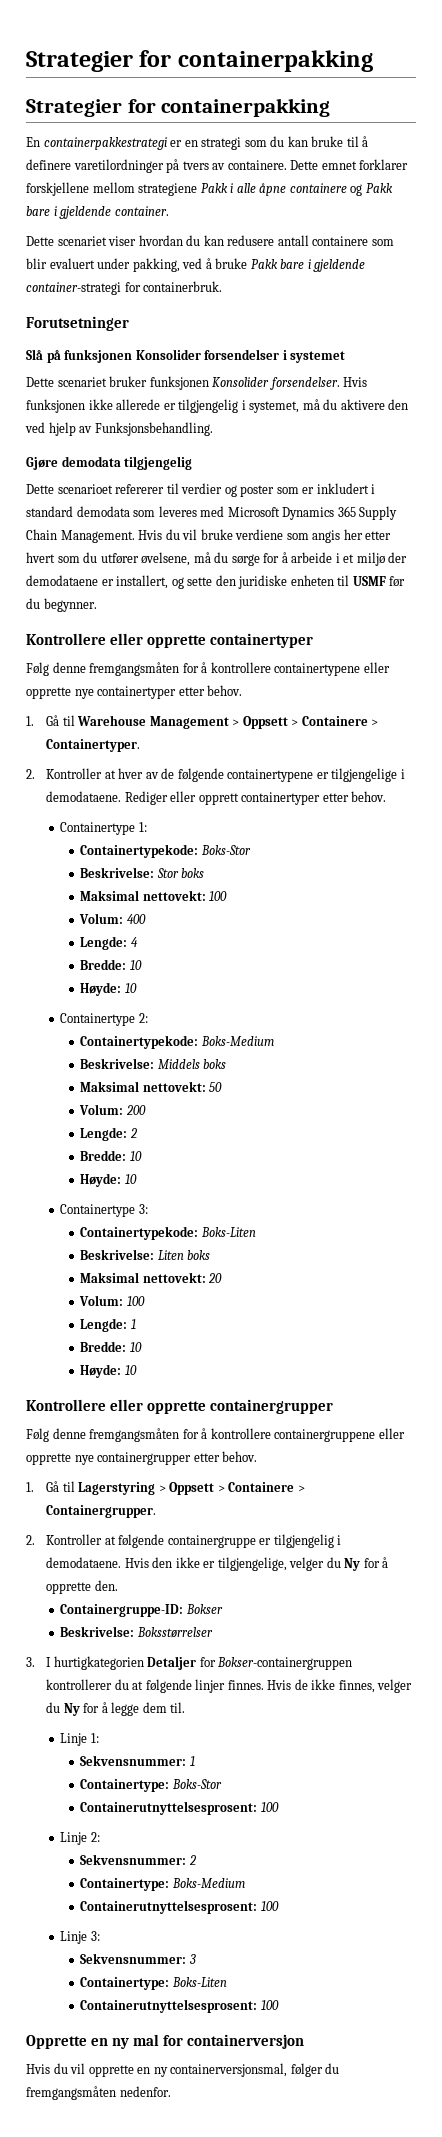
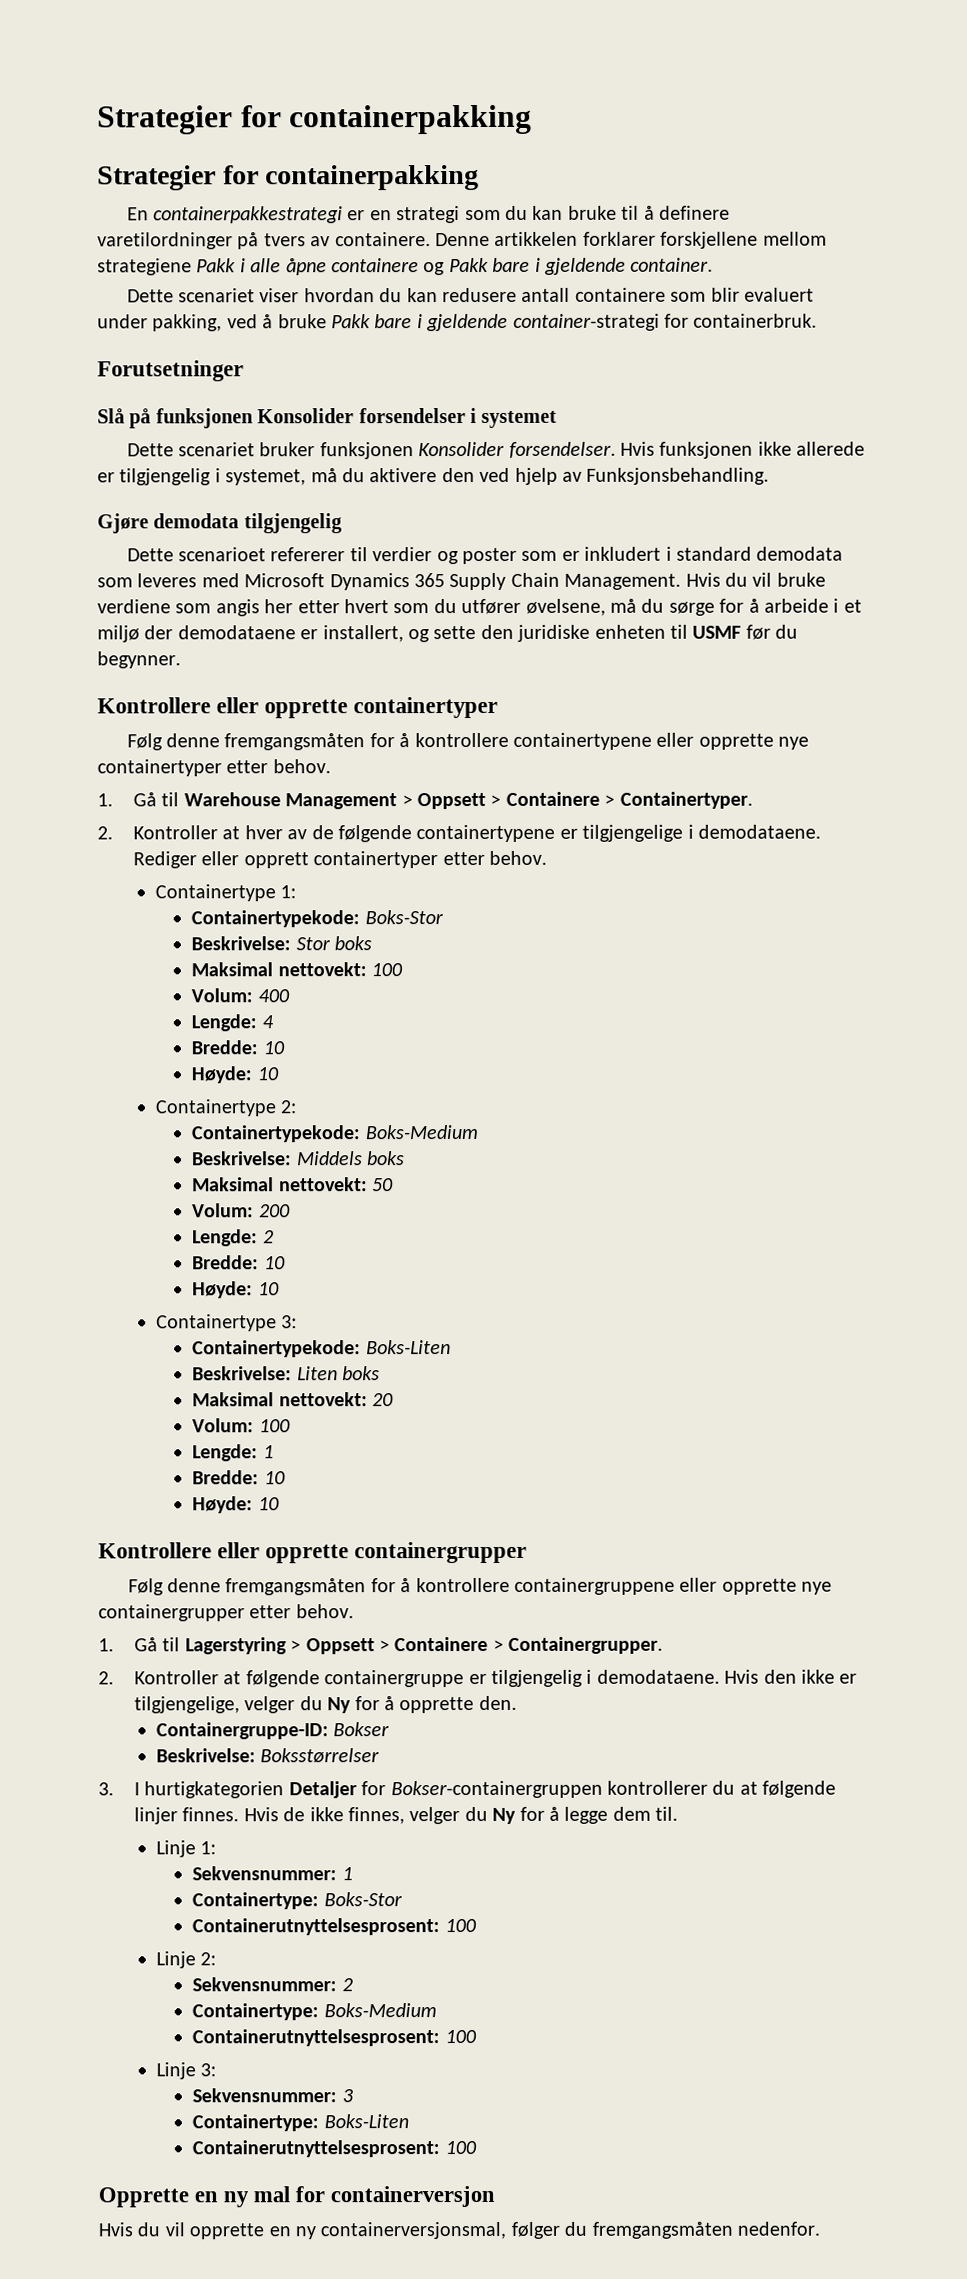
- Dette emnet forklarer forskjellene mellom strategiene Pakk i alle åpne containere og Pakk bare i gjeldende container.
+ Denne artikkelen forklarer forskjellene mellom strategiene Pakk i alle åpne containere og Pakk bare i gjeldende container.

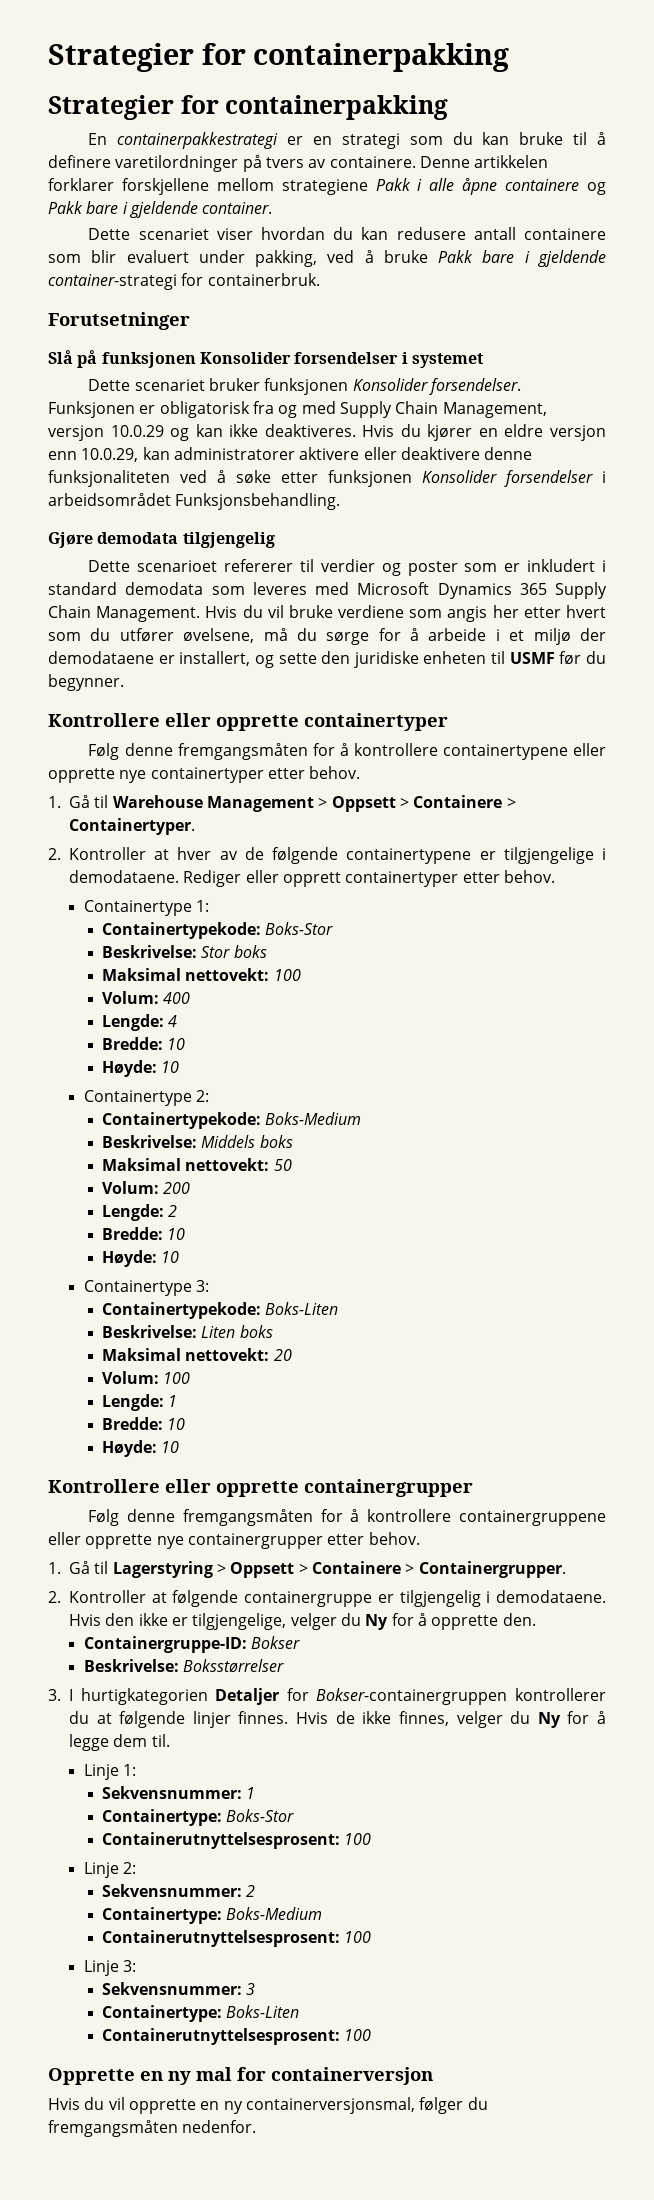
- Hvis funksjonen ikke allerede er tilgjengelig i systemet, må du aktivere den ved hjelp av Funksjonsbehandling.
+ Funksjonen er obligatorisk fra og med Supply Chain Management, versjon 10.0.29 og kan ikke deaktiveres. Hvis du kjører en eldre versjon enn 10.0.29, kan administratorer aktivere eller deaktivere denne funksjonaliteten ved å søke etter funksjonen Konsolider forsendelser i arbeidsområdet Funksjonsbehandling.

